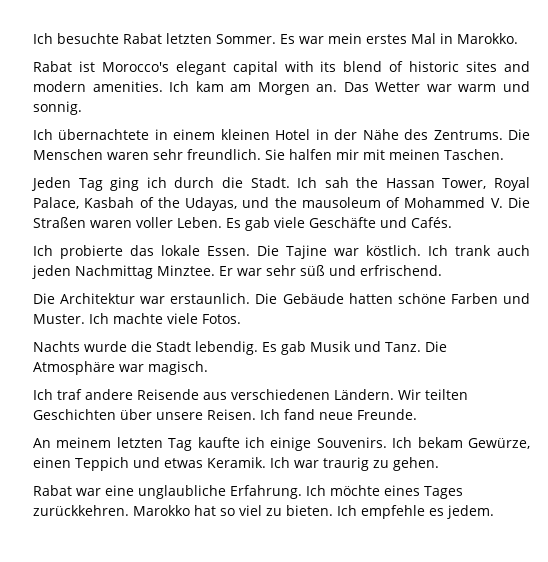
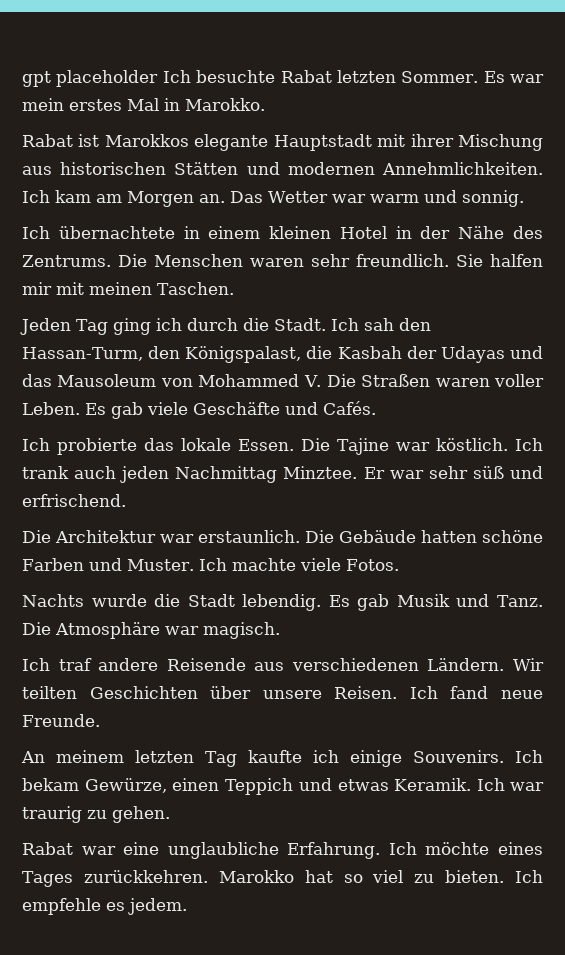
- Ich besuchte Rabat letzten Sommer.
+ gpt placeholder Ich besuchte Rabat letzten Sommer.
- Rabat ist Morocco's elegant capital with its blend of historic sites and modern amenities.
+ Rabat ist Marokkos elegante Hauptstadt mit ihrer Mischung aus historischen Stätten und modernen Annehmlichkeiten.
- Ich sah the Hassan Tower, Royal Palace, Kasbah of the Udayas, und the mausoleum of Mohammed V. Die Straßen waren voller Leben.
+ Ich sah den Hassan-Turm, den Königspalast, die Kasbah der Udayas und das Mausoleum von Mohammed V. Die Straßen waren voller Leben.

